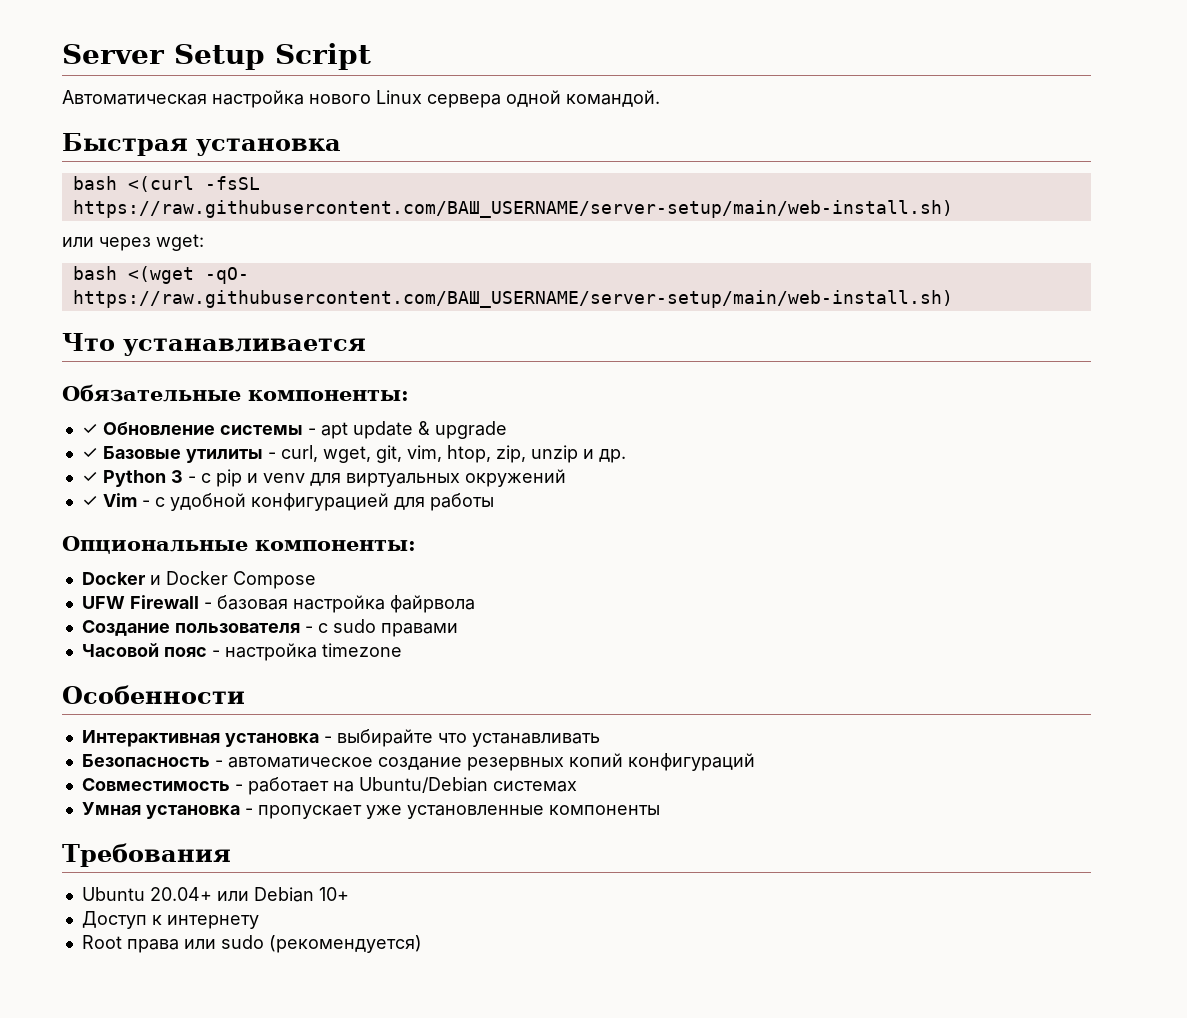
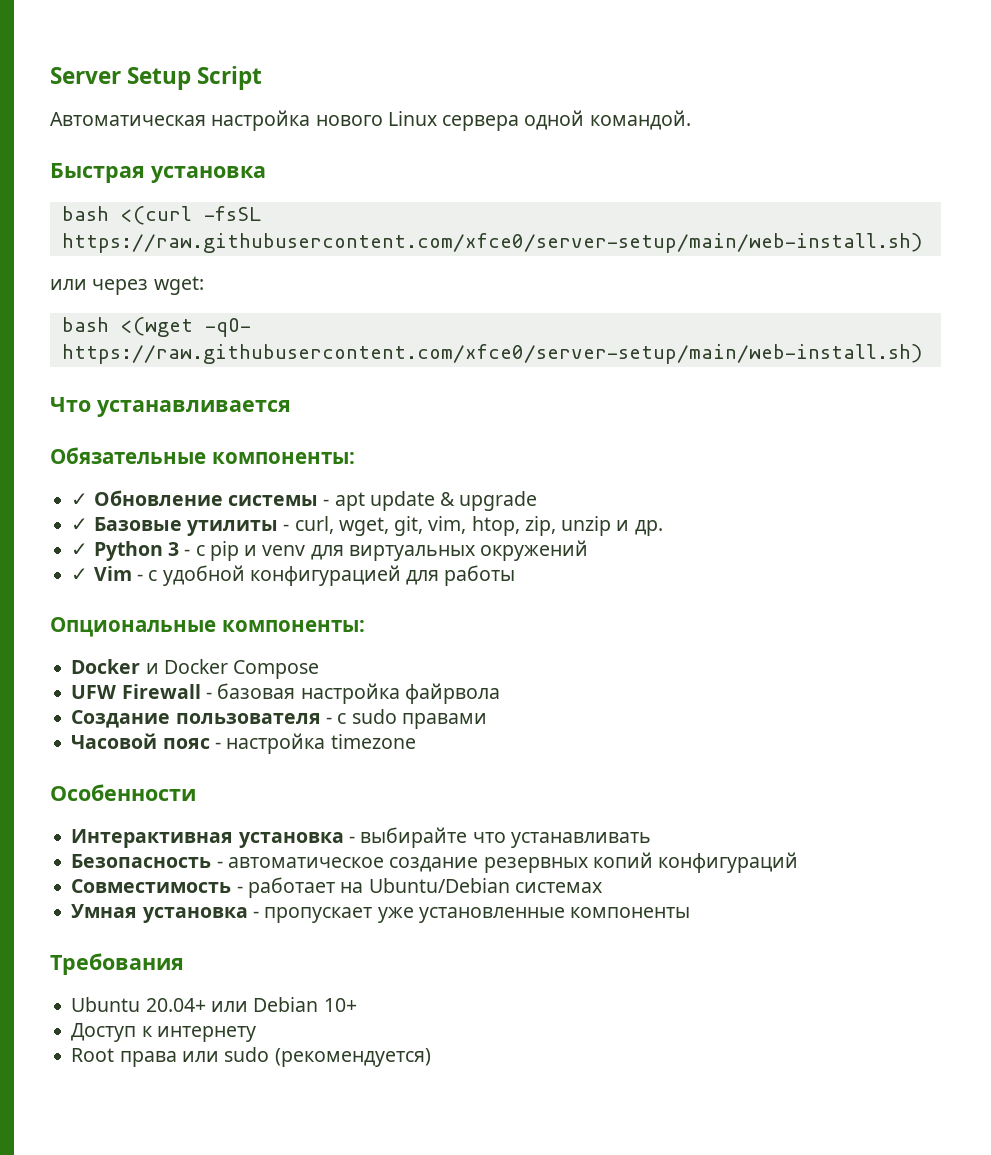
- bash <(curl -fsSL https://raw.githubusercontent.com/ВАШ_USERNAME/server-setup/main/web-install.sh)
+ bash <(curl -fsSL https://raw.githubusercontent.com/xfce0/server-setup/main/web-install.sh)
- bash <(wget -qO- https://raw.githubusercontent.com/ВАШ_USERNAME/server-setup/main/web-install.sh)
+ bash <(wget -qO- https://raw.githubusercontent.com/xfce0/server-setup/main/web-install.sh)

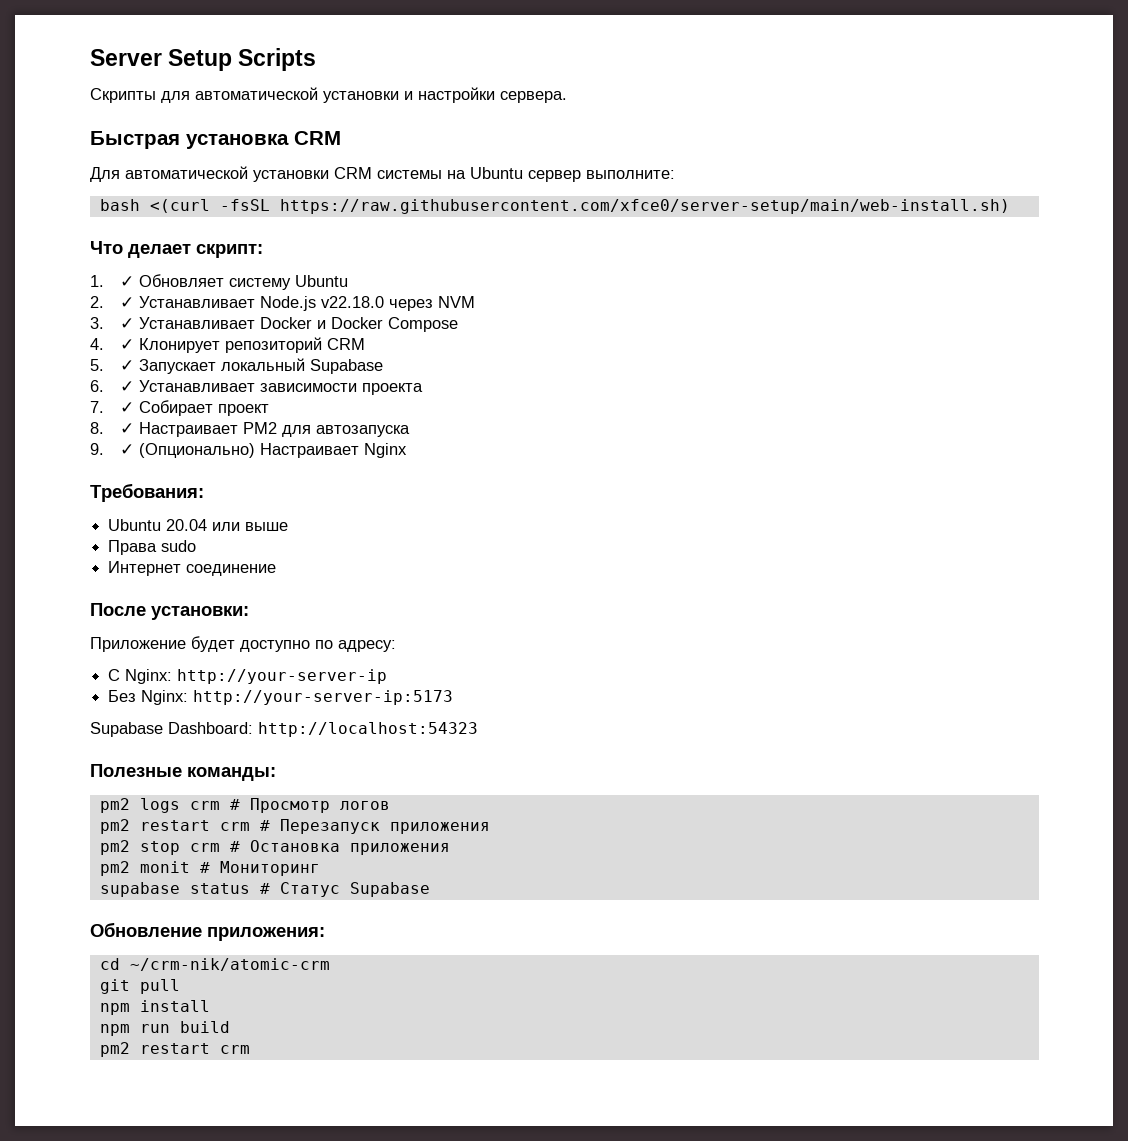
- Server Setup Script
- Автоматическая настройка нового Linux сервера одной командой.
- Быстрая установка
+ Server Setup Scripts
+ Скрипты для автоматической установки и настройки сервера.
+ Быстрая установка CRM
+ Для автоматической установки CRM системы на Ubuntu сервер выполните:
  bash <(curl -fsSL https://raw.githubusercontent.com/xfce0/server-setup/main/web-install.sh)
- или через wget:
- bash <(wget -qO- https://raw.githubusercontent.com/xfce0/server-setup/main/web-install.sh)
- Что устанавливается
- Обязательные компоненты:
- ✓ Обновление системы - apt update & upgrade
- ✓ Базовые утилиты - curl, wget, git, vim, htop, zip, unzip и др.
- ✓ Python 3 - с pip и venv для виртуальных окружений
- ✓ Vim - с удобной конфигурацией для работы
- Опциональные компоненты:
- Docker и Docker Compose
- UFW Firewall - базовая настройка файрвола
- Создание пользователя - с sudo правами
- Часовой пояс - настройка timezone
- Особенности
- Интерактивная установка - выбирайте что устанавливать
- Безопасность - автоматическое создание резервных копий конфигураций
- Совместимость - работает на Ubuntu/Debian системах
- Умная установка - пропускает уже установленные компоненты
- Требования
- Ubuntu 20.04+ или Debian 10+
- Доступ к интернету
- Root права или sudo (рекомендуется)
+ Что делает скрипт:
+ 1. ✓ Обновляет систему Ubuntu
+ 2. ✓ Устанавливает Node.js v22.18.0 через NVM
+ 3. ✓ Устанавливает Docker и Docker Compose
+ 4. ✓ Клонирует репозиторий CRM
+ 5. ✓ Запускает локальный Supabase
+ 6. ✓ Устанавливает зависимости проекта
+ 7. ✓ Собирает проект
+ 8. ✓ Настраивает PM2 для автозапуска
+ 9. ✓ (Опционально) Настраивает Nginx
+ Требования:
+ Ubuntu 20.04 или выше
+ Права sudo
+ Интернет соединение
+ После установки:
+ Приложение будет доступно по адресу:
+ С Nginx: http://your-server-ip
+ Без Nginx: http://your-server-ip:5173
+ Supabase Dashboard: http://localhost:54323
+ Полезные команды:
+ pm2 logs crm # Просмотр логов
+ pm2 restart crm # Перезапуск приложения
+ pm2 stop crm # Остановка приложения
+ pm2 monit # Мониторинг
+ supabase status # Статус Supabase
+ Обновление приложения:
+ cd ~/crm-nik/atomic-crm
+ git pull
+ npm install
+ npm run build
+ pm2 restart crm

